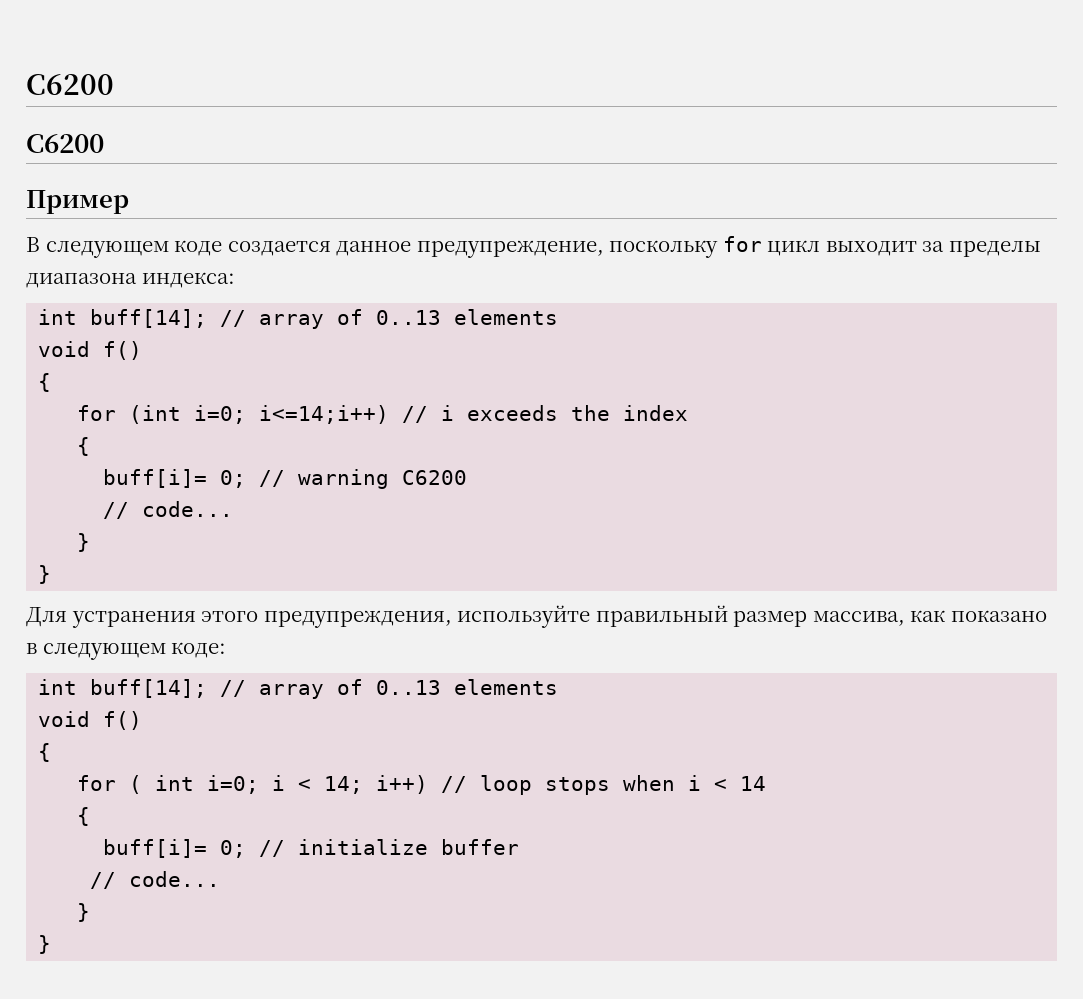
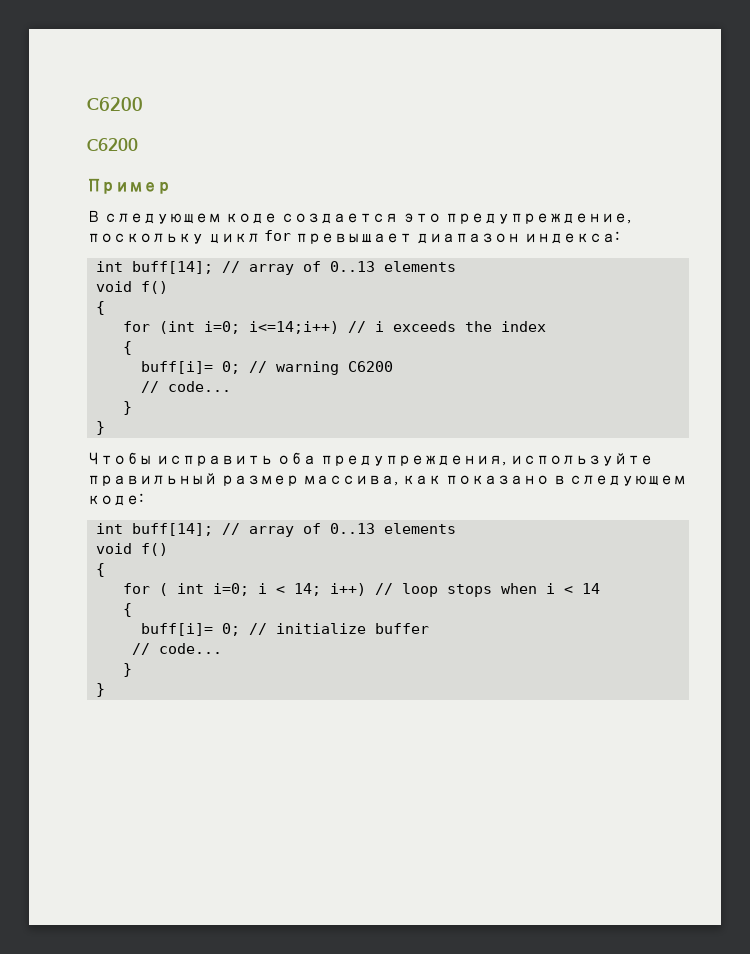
- В следующем коде создается данное предупреждение, поскольку for цикл выходит за пределы диапазона индекса:
+ В следующем коде создается это предупреждение, поскольку цикл for превышает диапазон индекса:
- Для устранения этого предупреждения, используйте правильный размер массива, как показано в следующем коде:
+ Чтобы исправить оба предупреждения, используйте правильный размер массива, как показано в следующем коде:

